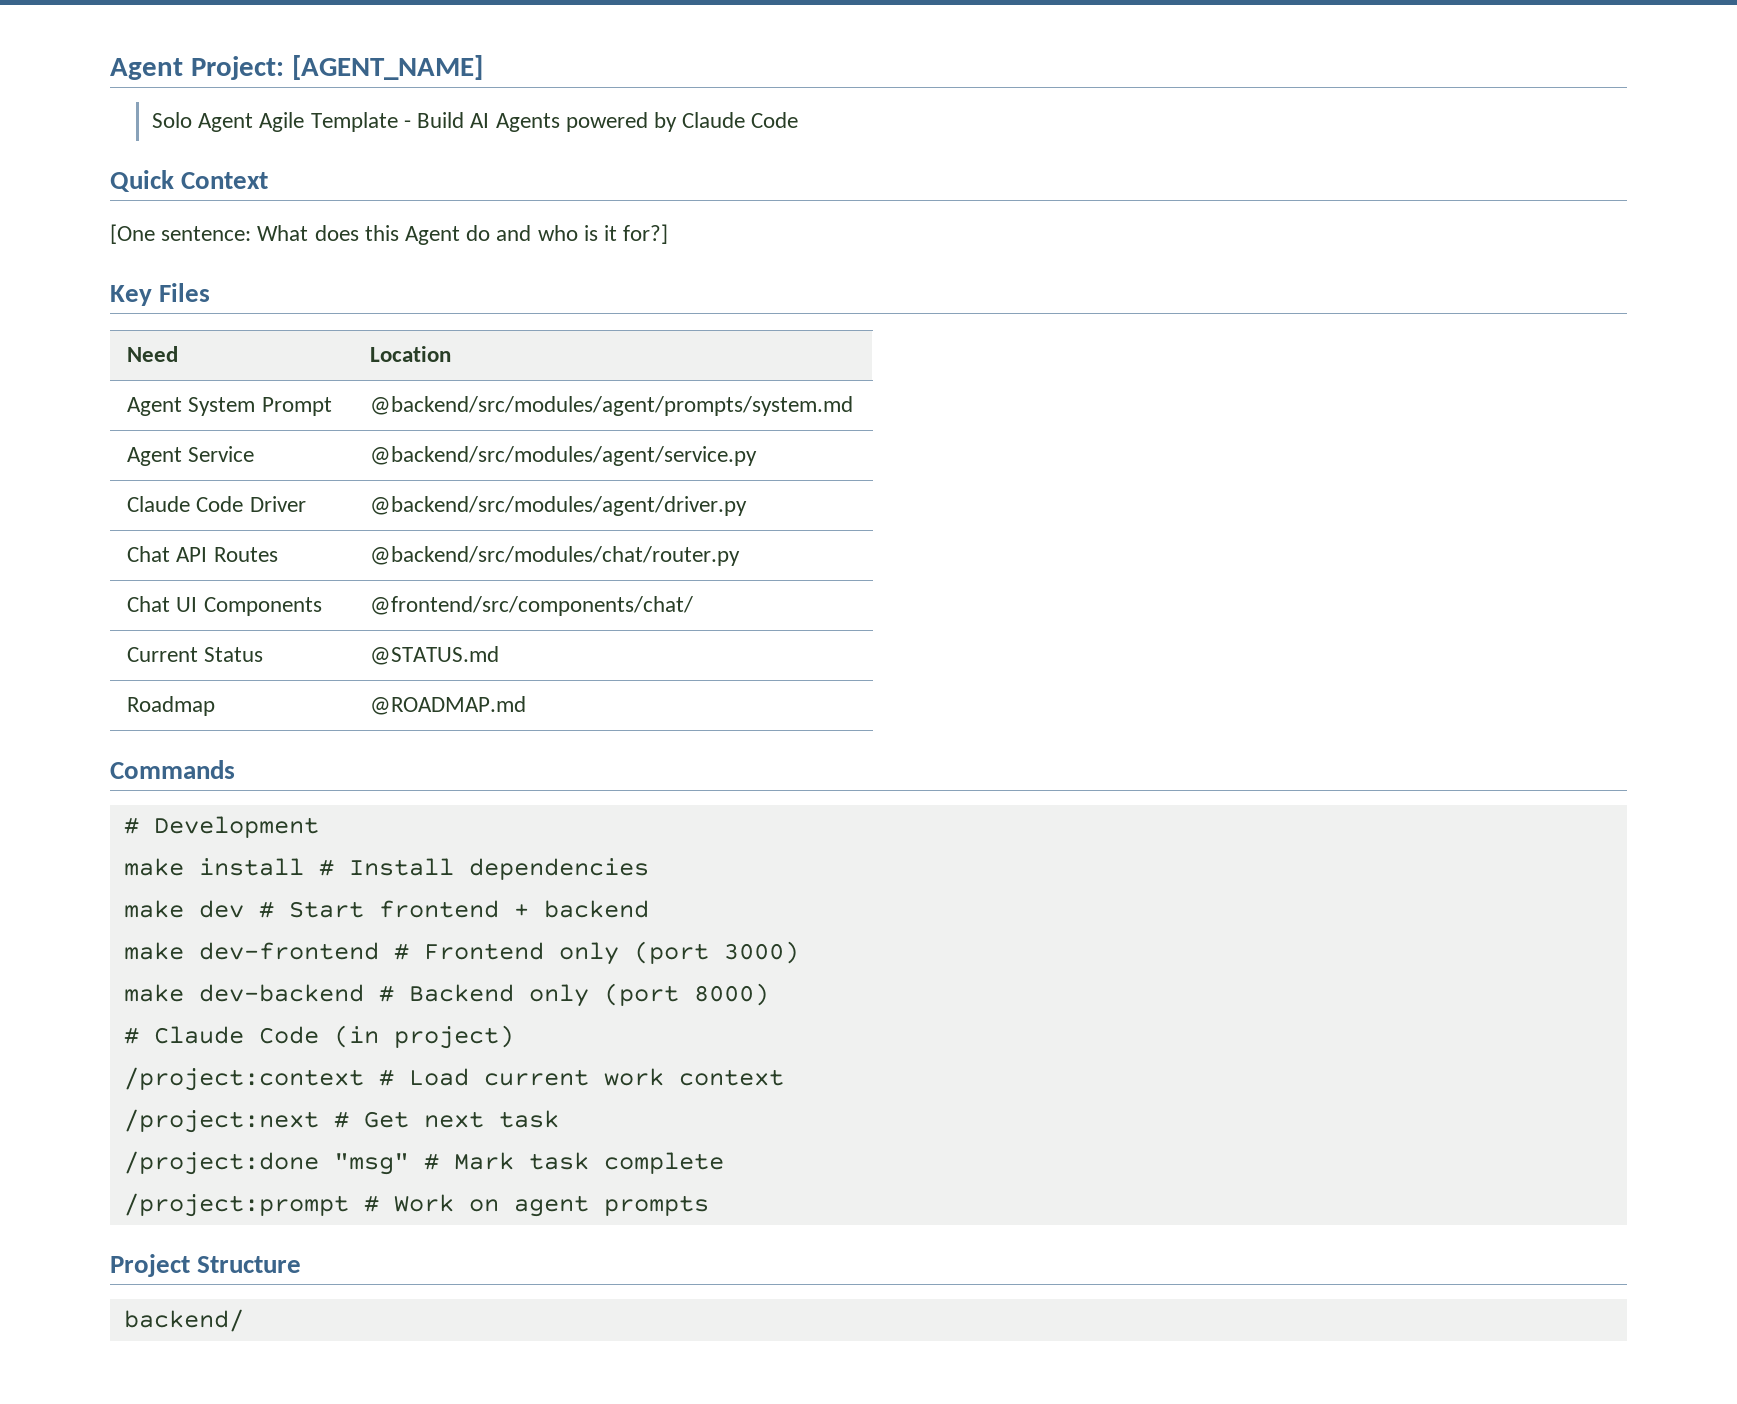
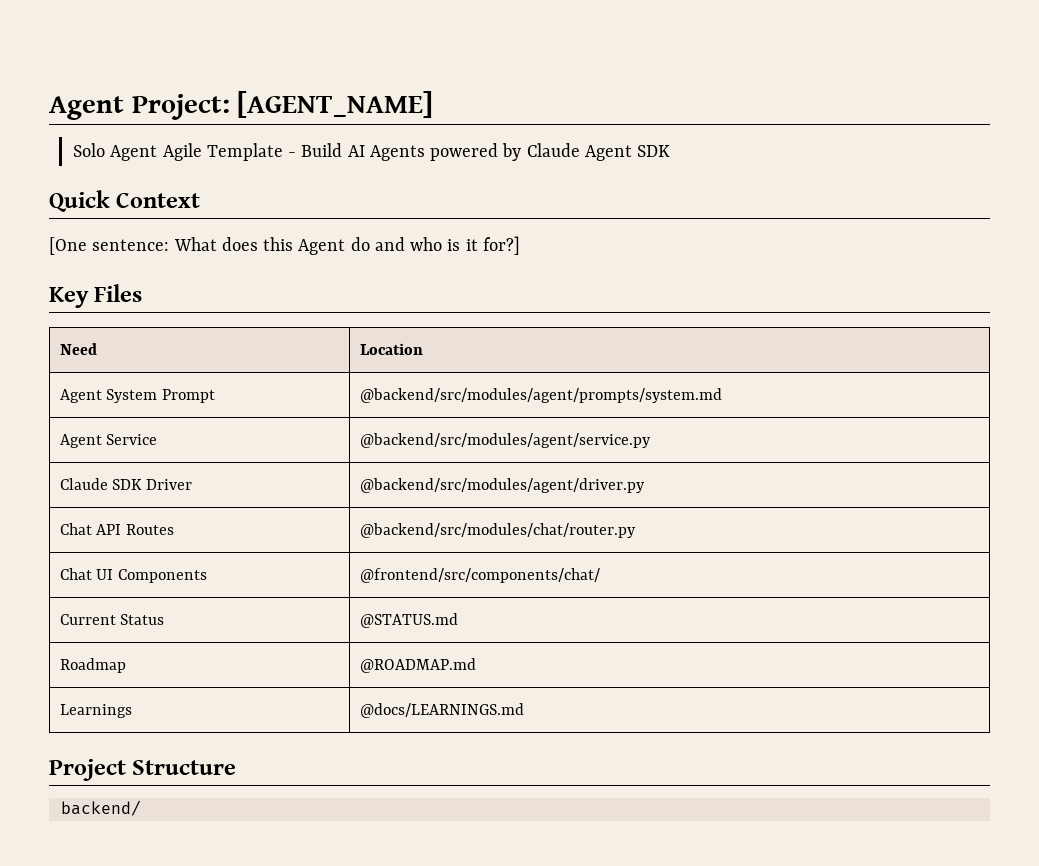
- Solo Agent Agile Template - Build AI Agents powered by Claude Code
+ Solo Agent Agile Template - Build AI Agents powered by Claude Agent SDK
- Claude Code Driver | @backend/src/modules/agent/driver.py
+ Claude SDK Driver | @backend/src/modules/agent/driver.py
- Commands
- # Development
- make install # Install dependencies
- make dev # Start frontend + backend
- make dev-frontend # Frontend only (port 3000)
- make dev-backend # Backend only (port 8000)
- # Claude Code (in project)
- /project:context # Load current work context
- /project:next # Get next task
- /project:done "msg" # Mark task complete
- /project:prompt # Work on agent prompts
+ Learnings | @docs/LEARNINGS.md

